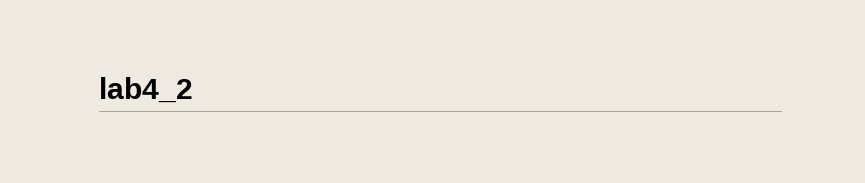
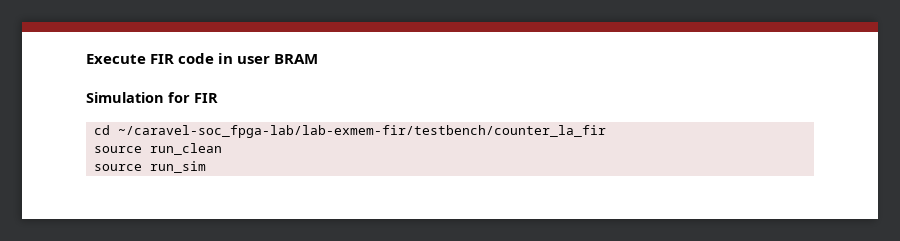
- lab4_2
+ Execute FIR code in user BRAM
+ Simulation for FIR
+ cd ~/caravel-soc_fpga-lab/lab-exmem-fir/testbench/counter_la_fir
+ source run_clean
+ source run_sim

